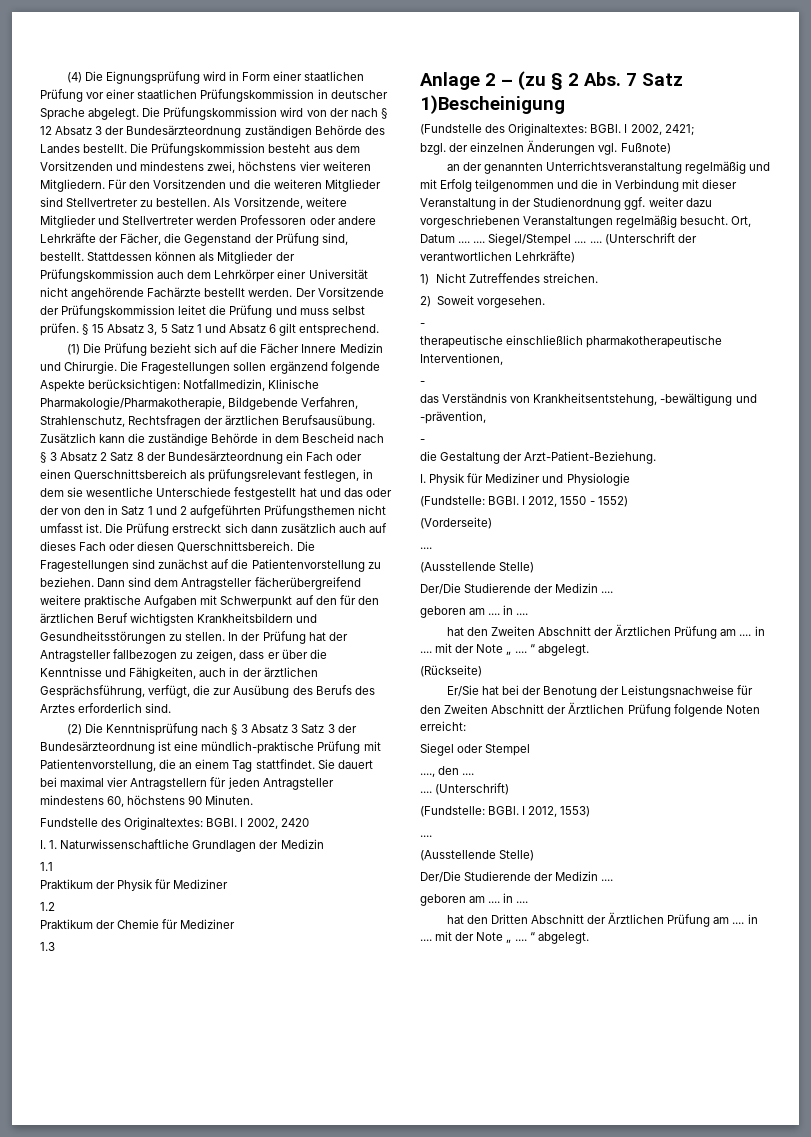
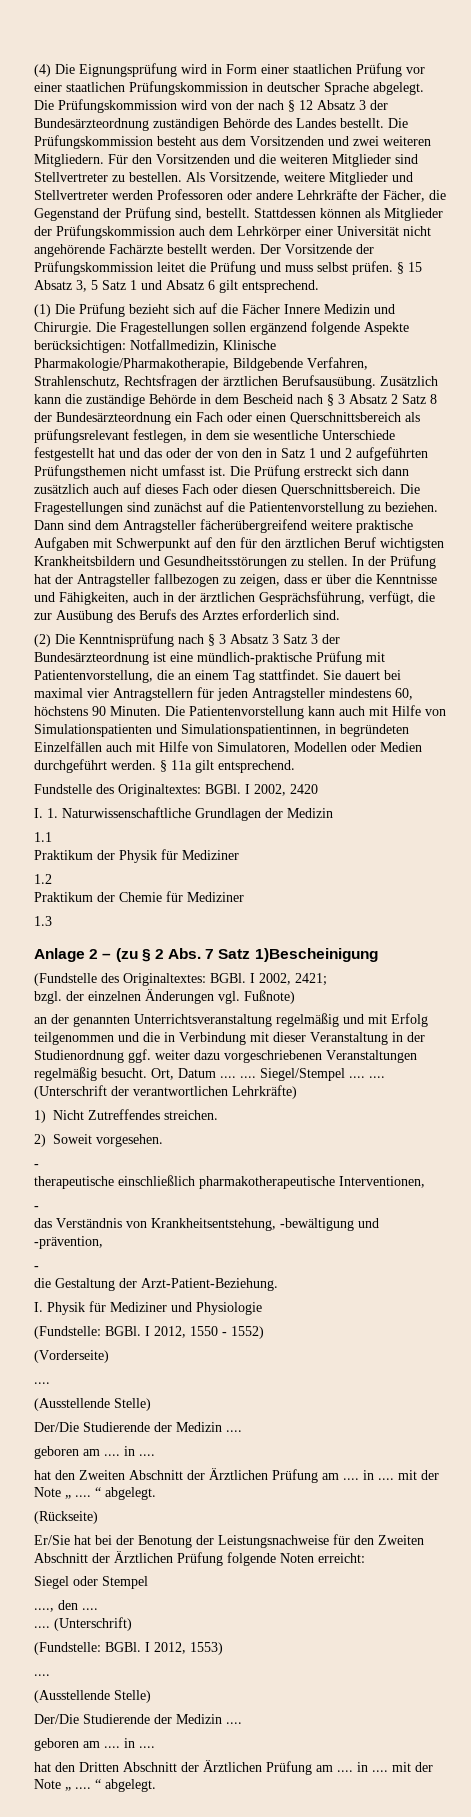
- Die Prüfungskommission besteht aus dem Vorsitzenden und mindestens zwei, höchstens vier weiteren Mitgliedern.
+ Die Prüfungskommission besteht aus dem Vorsitzenden und zwei weiteren Mitgliedern.
+ Die Patientenvorstellung kann auch mit Hilfe von Simulationspatienten und Simulationspatientinnen, in begründeten Einzelfällen auch mit Hilfe von Simulatoren, Modellen oder Medien durchgeführt werden. § 11a gilt entsprechend.

